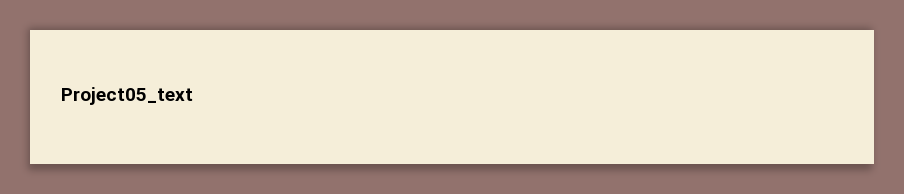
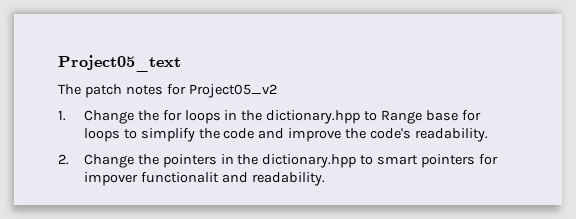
+ The patch notes for Project05_v2
+ 1. Change the for loops in the dictionary.hpp to Range base for loops to simplify the code and improve the code's readability.
+ 2. Change the pointers in the dictionary.hpp to smart pointers for impover functionalit and readability.

